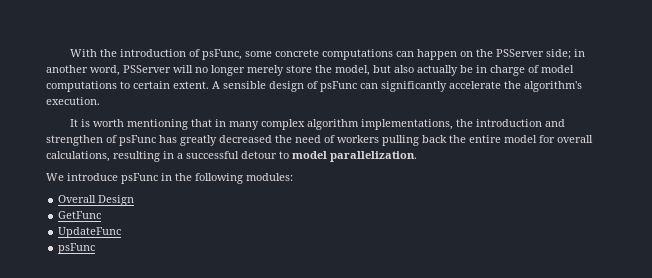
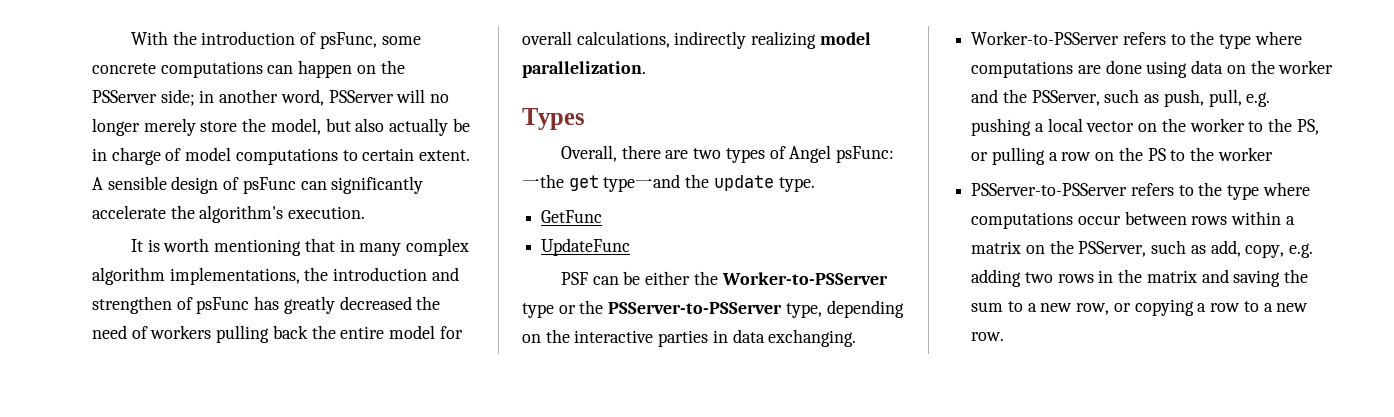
- It is worth mentioning that in many complex algorithm implementations, the introduction and strengthen of psFunc has greatly decreased the need of workers pulling back the entire model for overall calculations, resulting in a successful detour to model parallelization.
- We introduce psFunc in the following modules:
- Overall Design
+ It is worth mentioning that in many complex algorithm implementations, the introduction and strengthen of psFunc has greatly decreased the need of workers pulling back the entire model for overall calculations, indirectly realizing model parallelization.
+ Types
+ Overall, there are two types of Angel psFunc:一the get type一and the update type.
  GetFunc
  UpdateFunc
- psFunc
+ PSF can be either the Worker-to-PSServer type or the PSServer-to-PSServer type, depending on the interactive parties in data exchanging.
+ Worker-to-PSServer refers to the type where computations are done using data on the worker and the PSServer, such as push, pull, e.g. pushing a local vector on the worker to the PS, or pulling a row on the PS to the worker
+ PSServer-to-PSServer refers to the type where computations occur between rows within a matrix on the PSServer, such as add, copy, e.g. adding two rows in the matrix and saving the sum to a new row, or copying a row to a new row.

